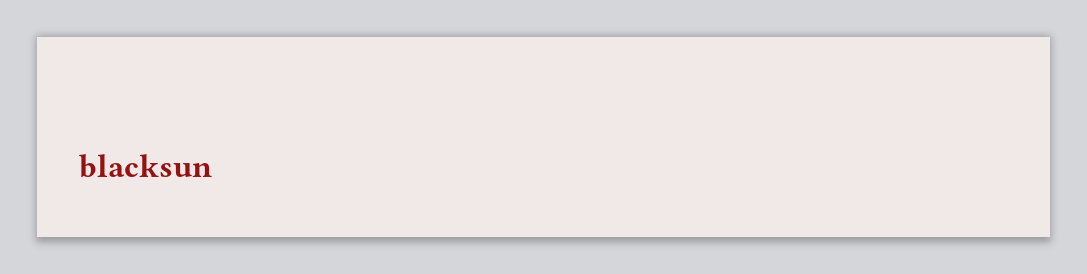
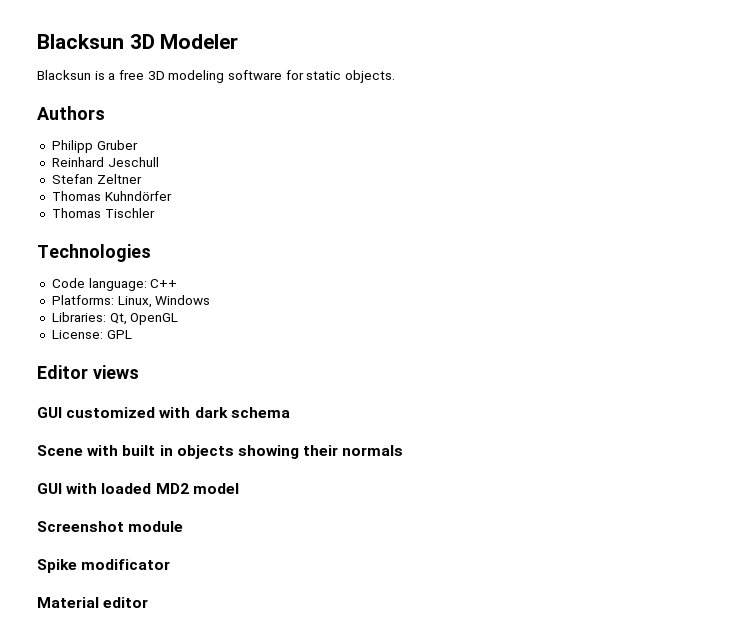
- blacksun
+ Blacksun 3D Modeler
+ Blacksun is a free 3D modeling software for static objects.
+ Authors
+ Philipp Gruber
+ Reinhard Jeschull
+ Stefan Zeltner
+ Thomas Kuhndörfer
+ Thomas Tischler
+ Technologies
+ Code language: C++
+ Platforms: Linux, Windows
+ Libraries: Qt, OpenGL
+ License: GPL
+ Editor views
+ GUI customized with dark schema
+ Scene with built in objects showing their normals
+ GUI with loaded MD2 model
+ Screenshot module
+ Spike modificator
+ Material editor

